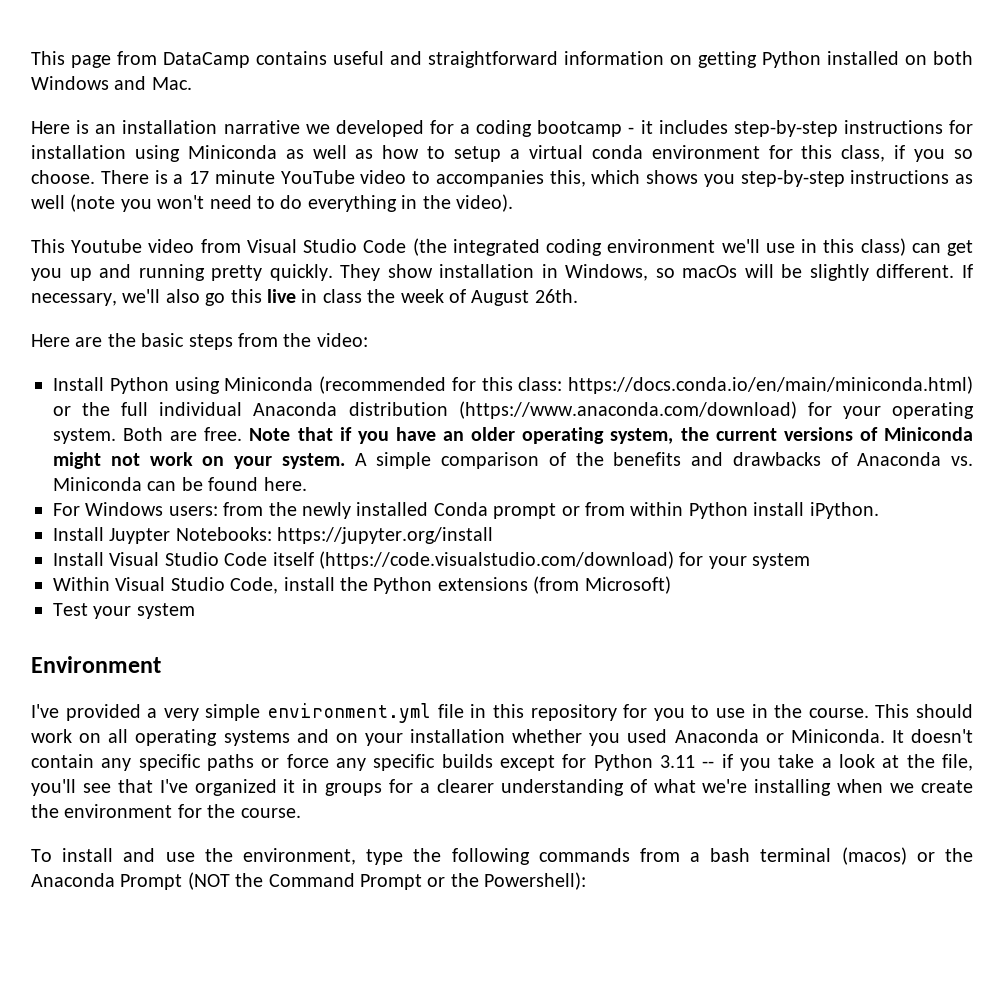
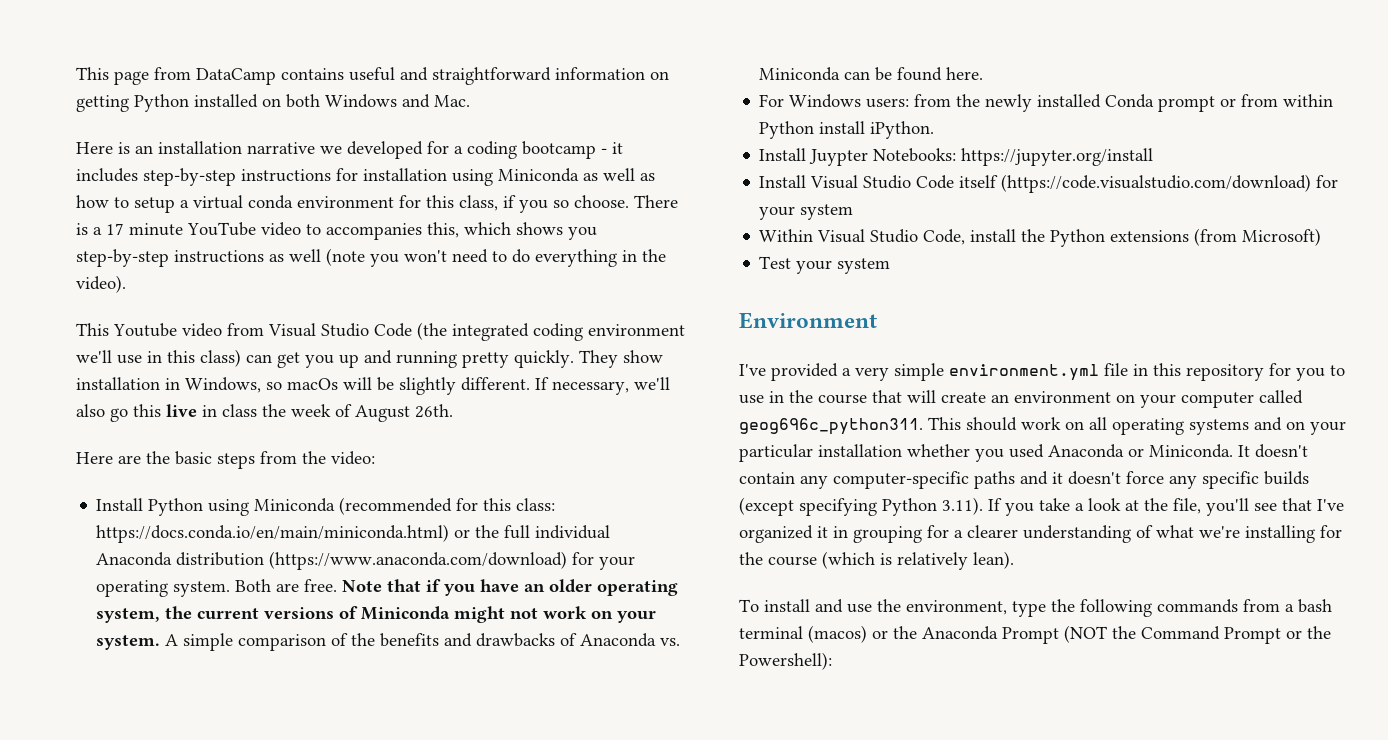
- I've provided a very simple environment.yml file in this repository for you to use in the course.
+ I've provided a very simple environment.yml file in this repository for you to use in the course that will create an environment on your computer called geog696c_python311.
- This should work on all operating systems and on your installation whether you used Anaconda or Miniconda.
+ This should work on all operating systems and on your particular installation whether you used Anaconda or Miniconda.
- It doesn't contain any specific paths or force any specific builds except for Python 3.11 -- if you take a look at the file, you'll see that I've organized it in groups for a clearer understanding of what we're installing when we create the environment for the course.
+ It doesn't contain any computer-specific paths and it doesn't force any specific builds (except specifying Python 3.11). If you take a look at the file, you'll see that I've organized it in grouping for a clearer understanding of what we're installing for the course (which is relatively lean).

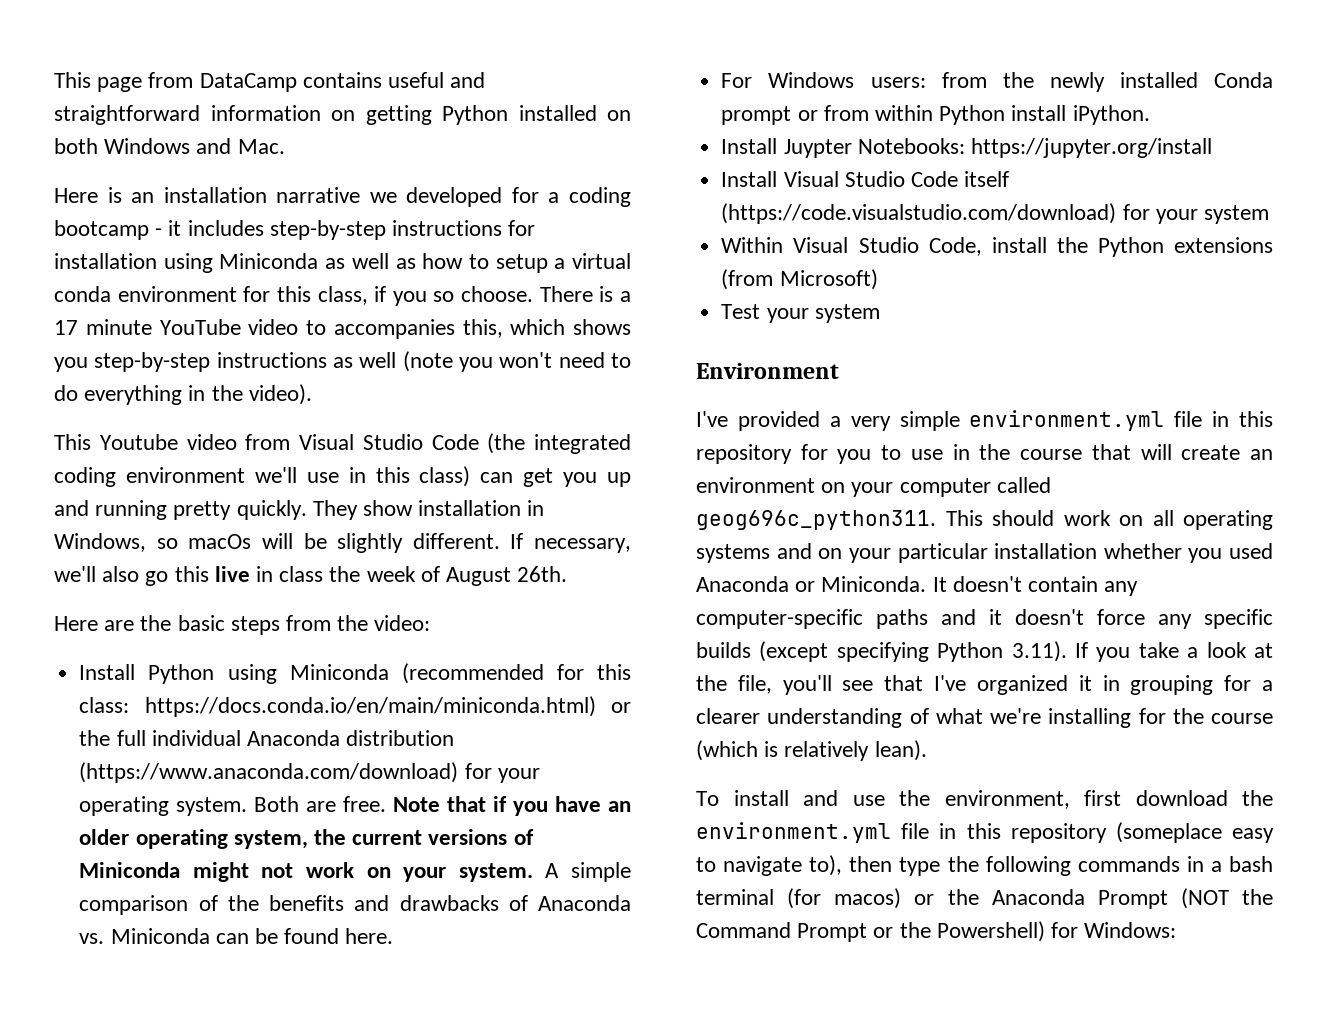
- To install and use the environment, type the following commands from a bash terminal (macos) or the Anaconda Prompt (NOT the Command Prompt or the Powershell):
+ To install and use the environment, first download the environment.yml file in this repository (someplace easy to navigate to), then type the following commands in a bash terminal (for macos) or the Anaconda Prompt (NOT the Command Prompt or the Powershell) for Windows:

